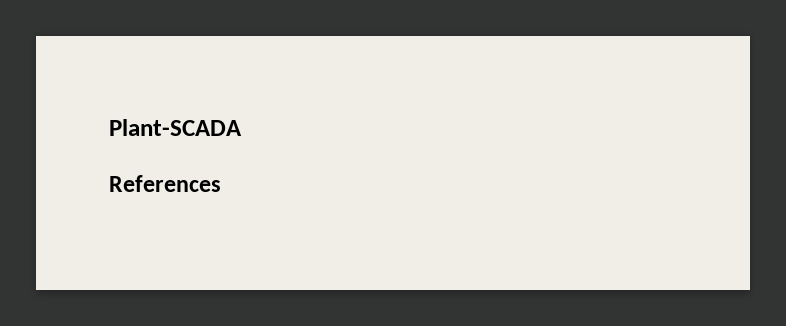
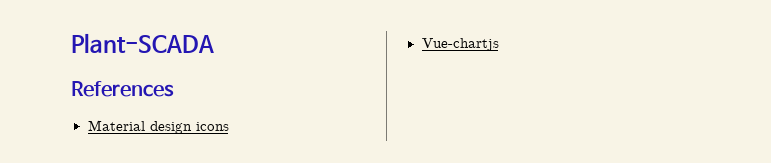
+ Material design icons
+ Vue-chartjs

